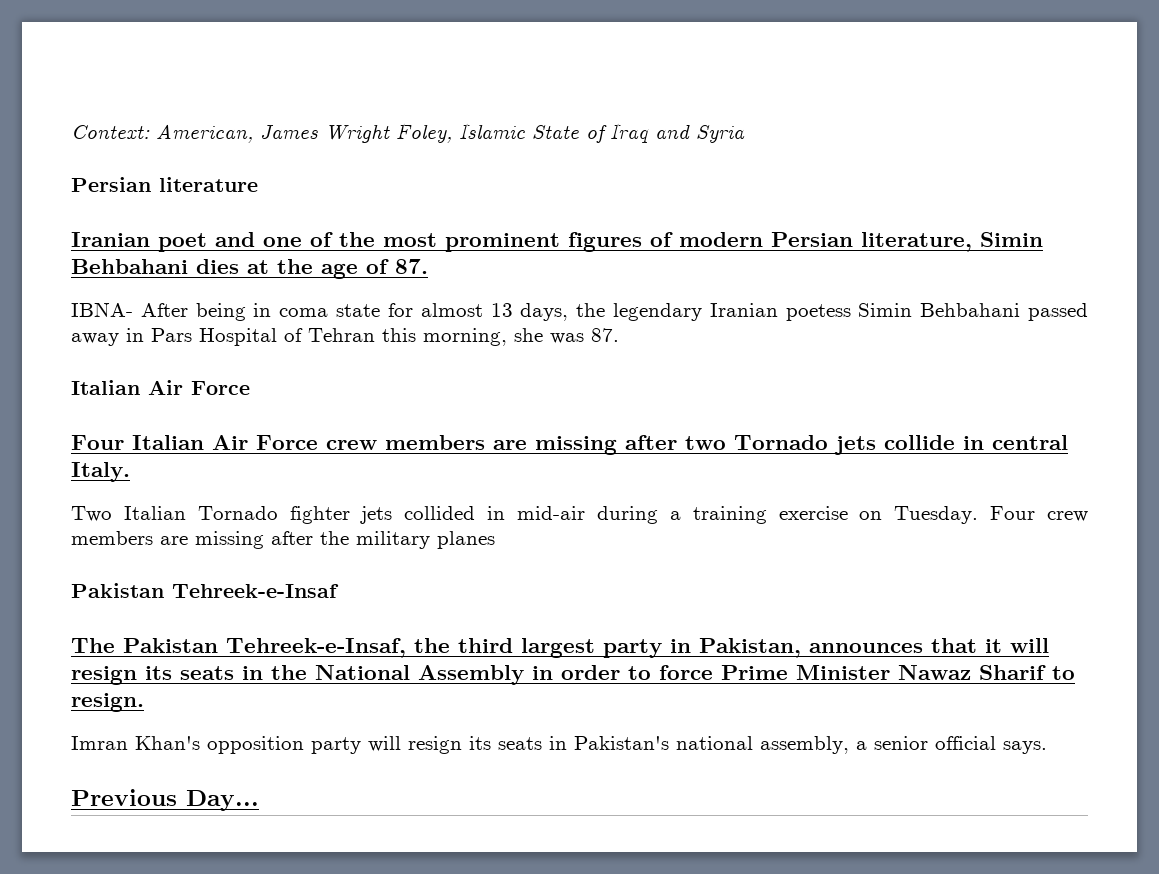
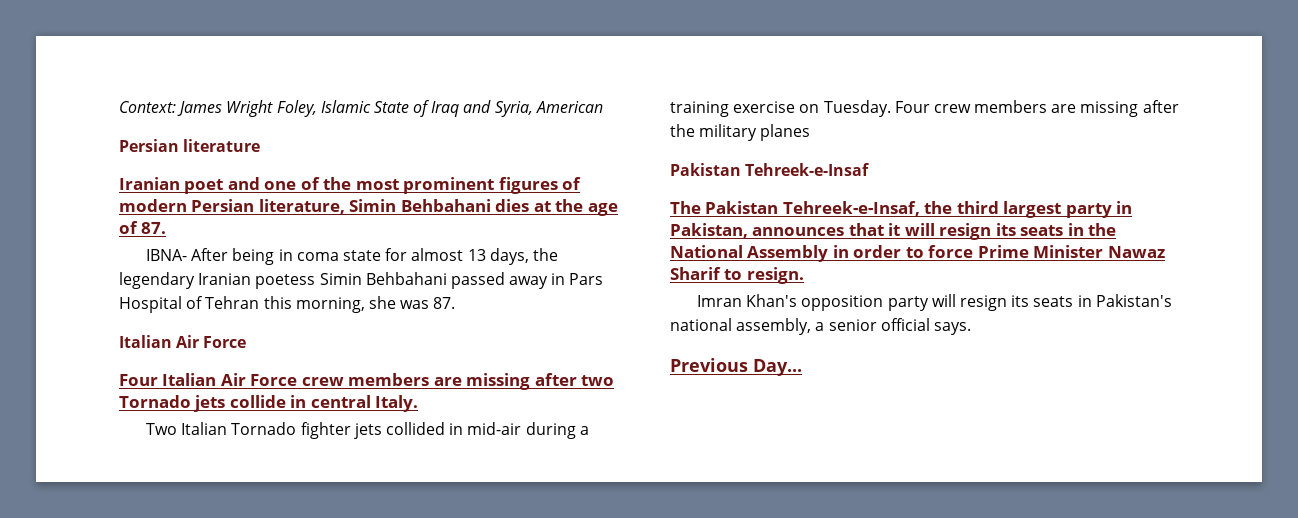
- Context: American, James Wright Foley, Islamic State of Iraq and Syria
+ Context: James Wright Foley, Islamic State of Iraq and Syria, American

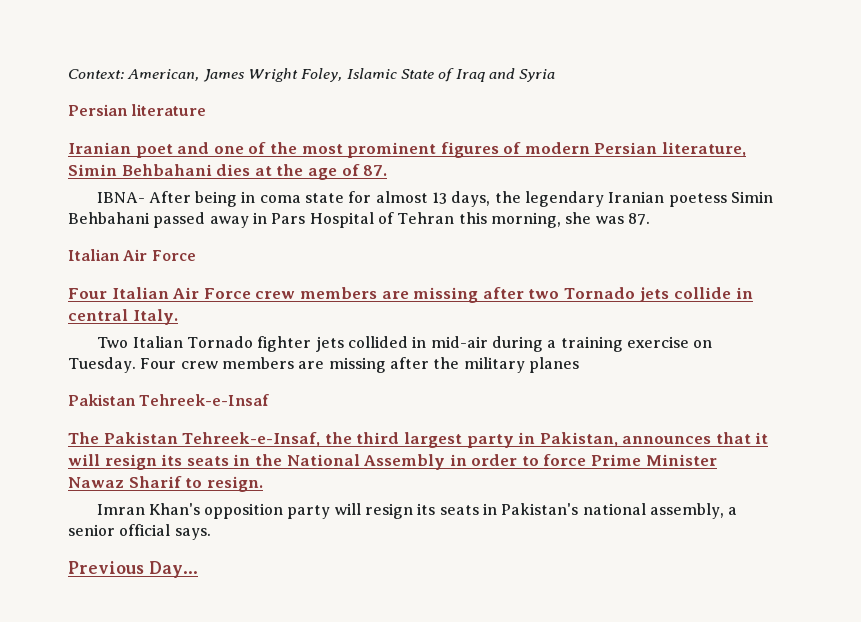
- Context: James Wright Foley, Islamic State of Iraq and Syria, American
+ Context: American, James Wright Foley, Islamic State of Iraq and Syria

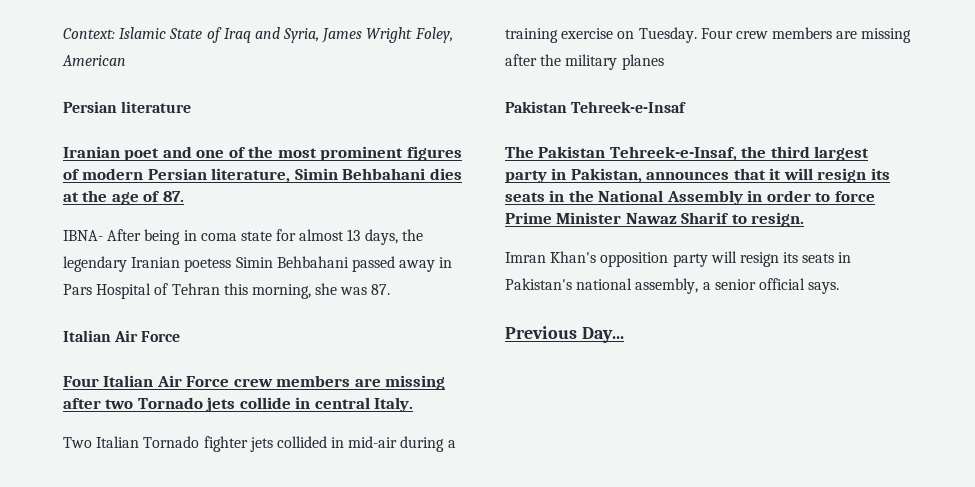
- Context: American, James Wright Foley, Islamic State of Iraq and Syria
+ Context: Islamic State of Iraq and Syria, James Wright Foley, American

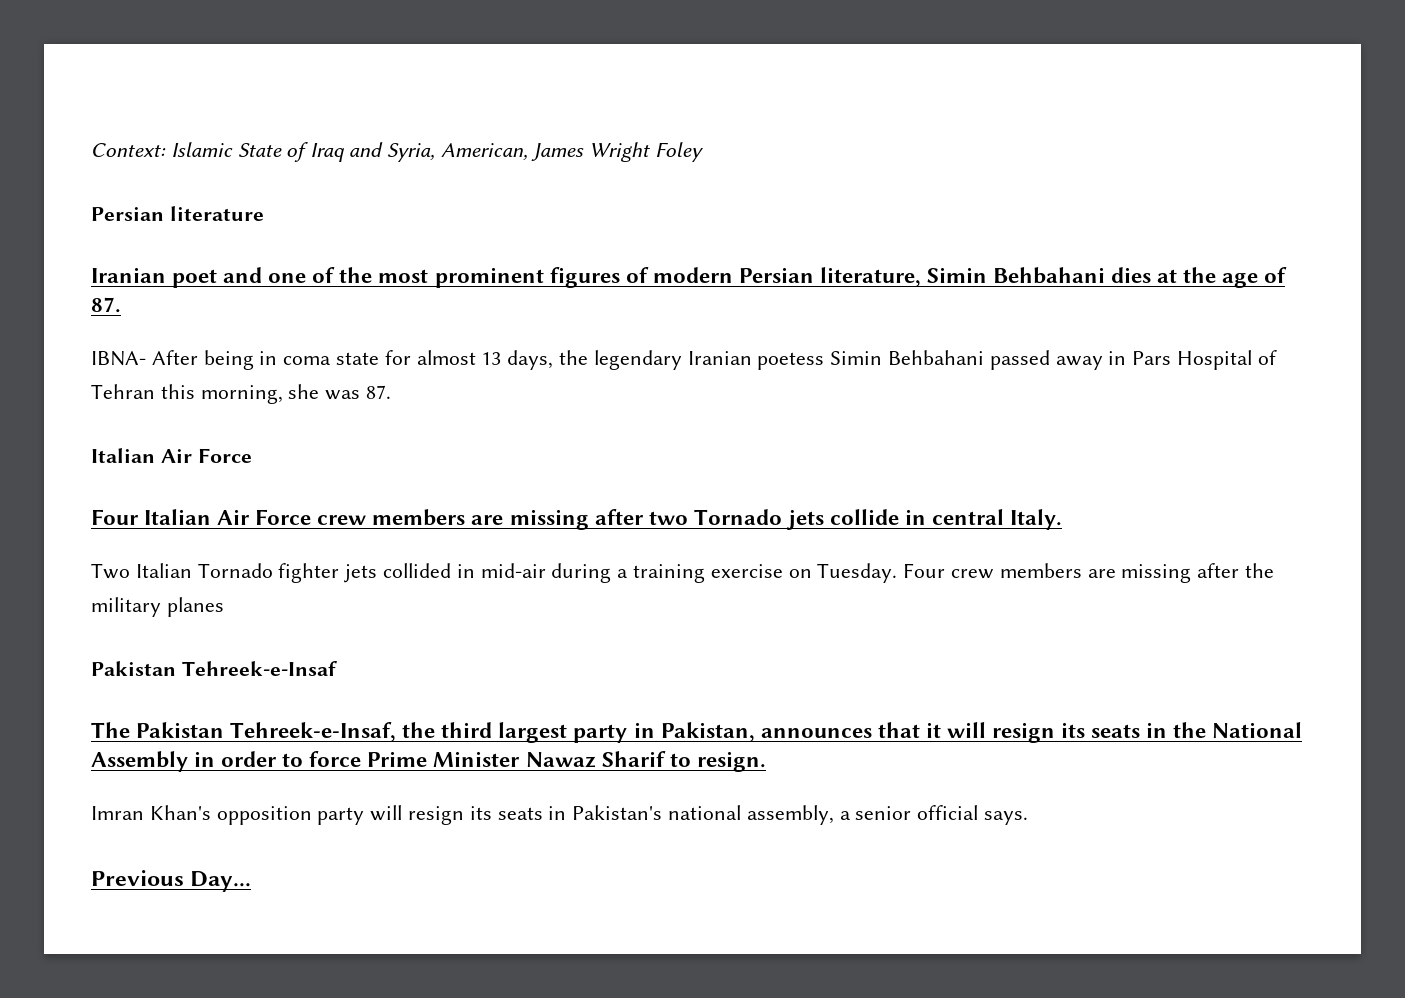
- Context: Islamic State of Iraq and Syria, James Wright Foley, American
+ Context: Islamic State of Iraq and Syria, American, James Wright Foley

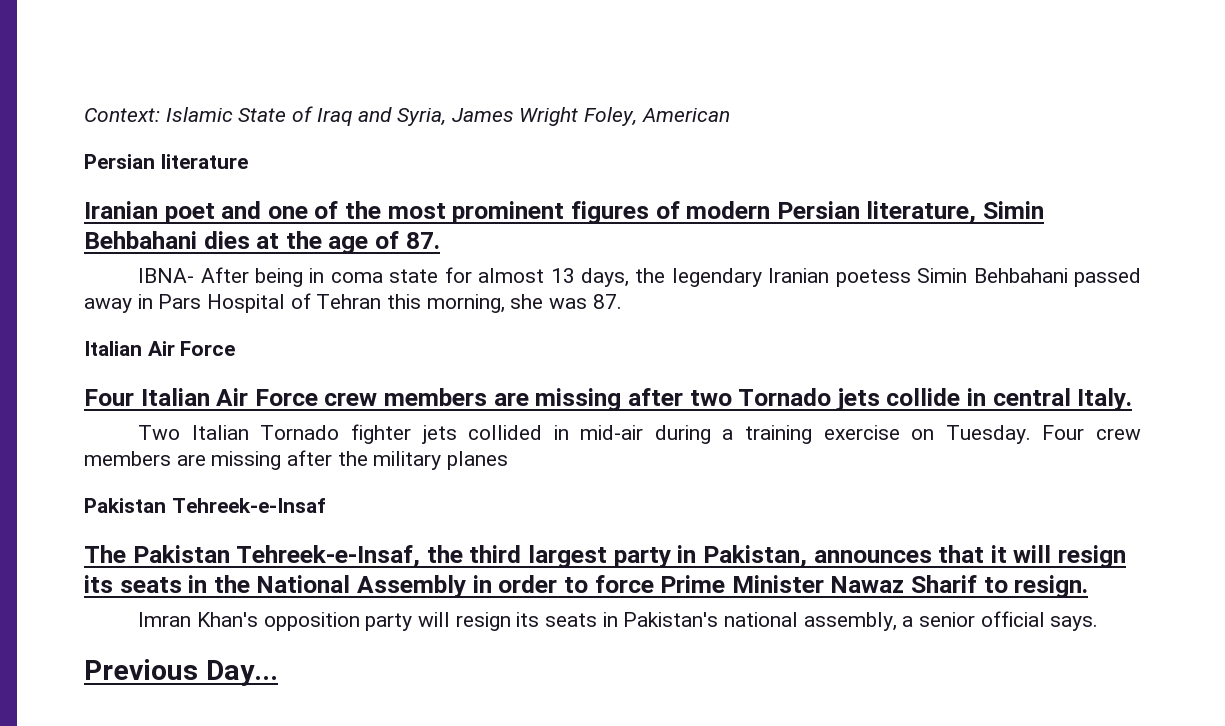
- Context: Islamic State of Iraq and Syria, American, James Wright Foley
+ Context: Islamic State of Iraq and Syria, James Wright Foley, American

